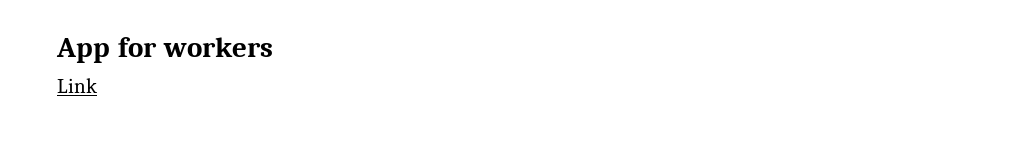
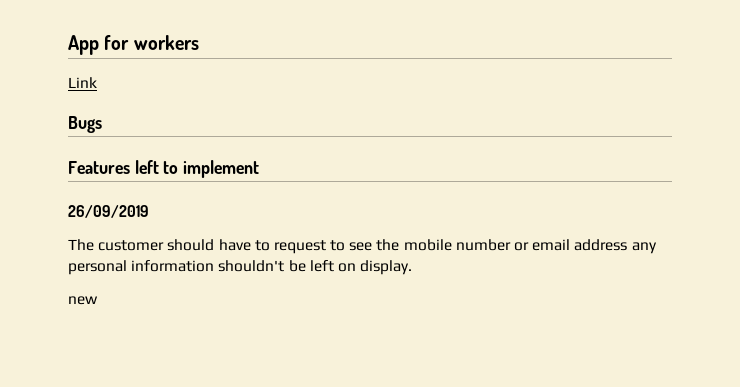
+ Bugs
+ Features left to implement
+ 26/09/2019
+ The customer should have to request to see the mobile number or email address any personal information shouldn't be left on display.
+ new

